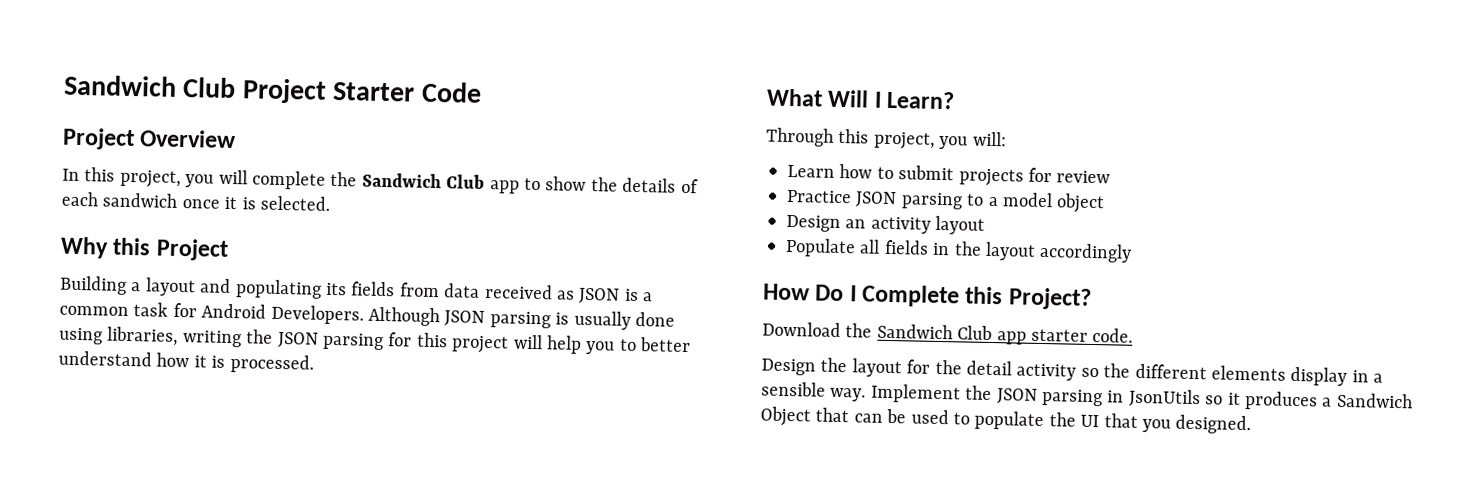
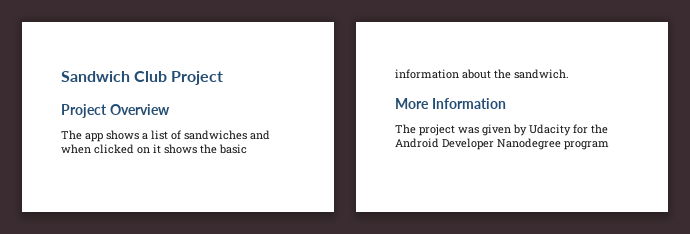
- Sandwich Club Project Starter Code
+ Sandwich Club Project
- In this project, you will complete the Sandwich Club app to show the details of each sandwich once it is selected.
- Why this Project
- Building a layout and populating its fields from data received as JSON is a common task for Android Developers. Although JSON parsing is usually done using libraries, writing the JSON parsing for this project will help you to better understand how it is processed.
- What Will I Learn?
- Through this project, you will:
- Learn how to submit projects for review
- Practice JSON parsing to a model object
- Design an activity layout
- Populate all fields in the layout accordingly
- How Do I Complete this Project?
- Download the Sandwich Club app starter code.
- Design the layout for the detail activity so the different elements display in a sensible way. Implement the JSON parsing in JsonUtils so it produces a Sandwich Object that can be used to populate the UI that you designed.
+ The app shows a list of sandwiches and when clicked on it shows the basic information about the sandwich.
+ More Information
+ The project was given by Udacity for the Android Developer Nanodegree program

